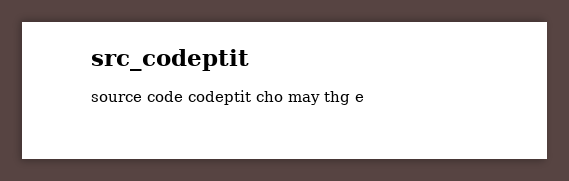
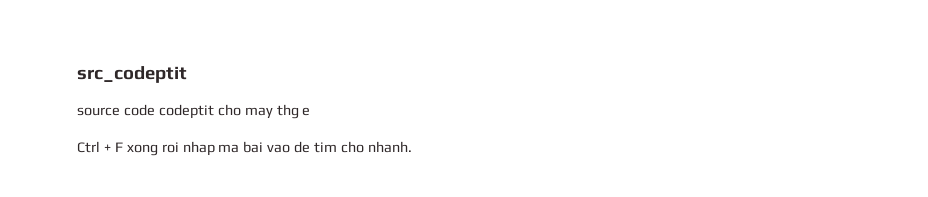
+ Ctrl + F xong roi nhap ma bai vao de tim cho nhanh.

